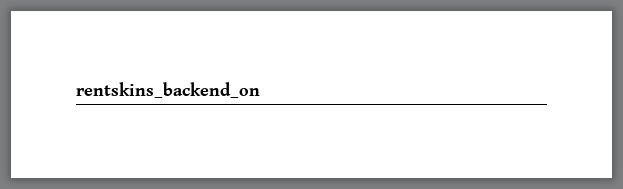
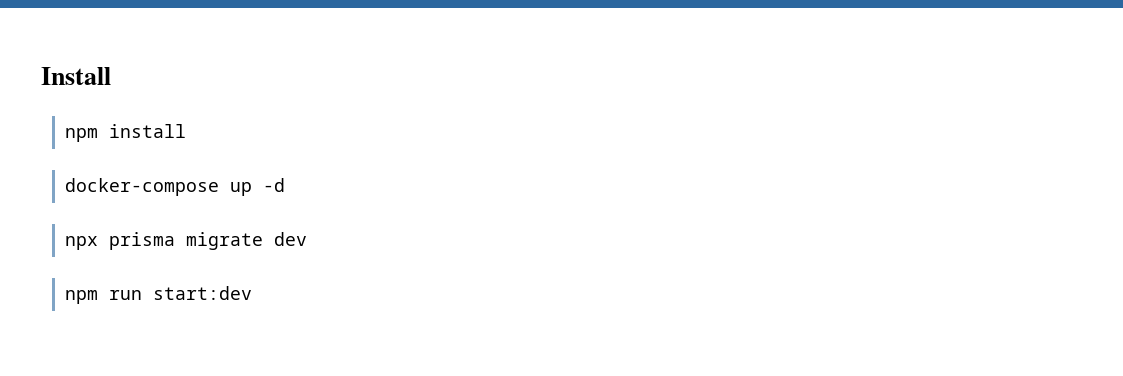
- rentskins_backend_on
+ Install
+ npm install
+ docker-compose up -d
+ npx prisma migrate dev
+ npm run start:dev

